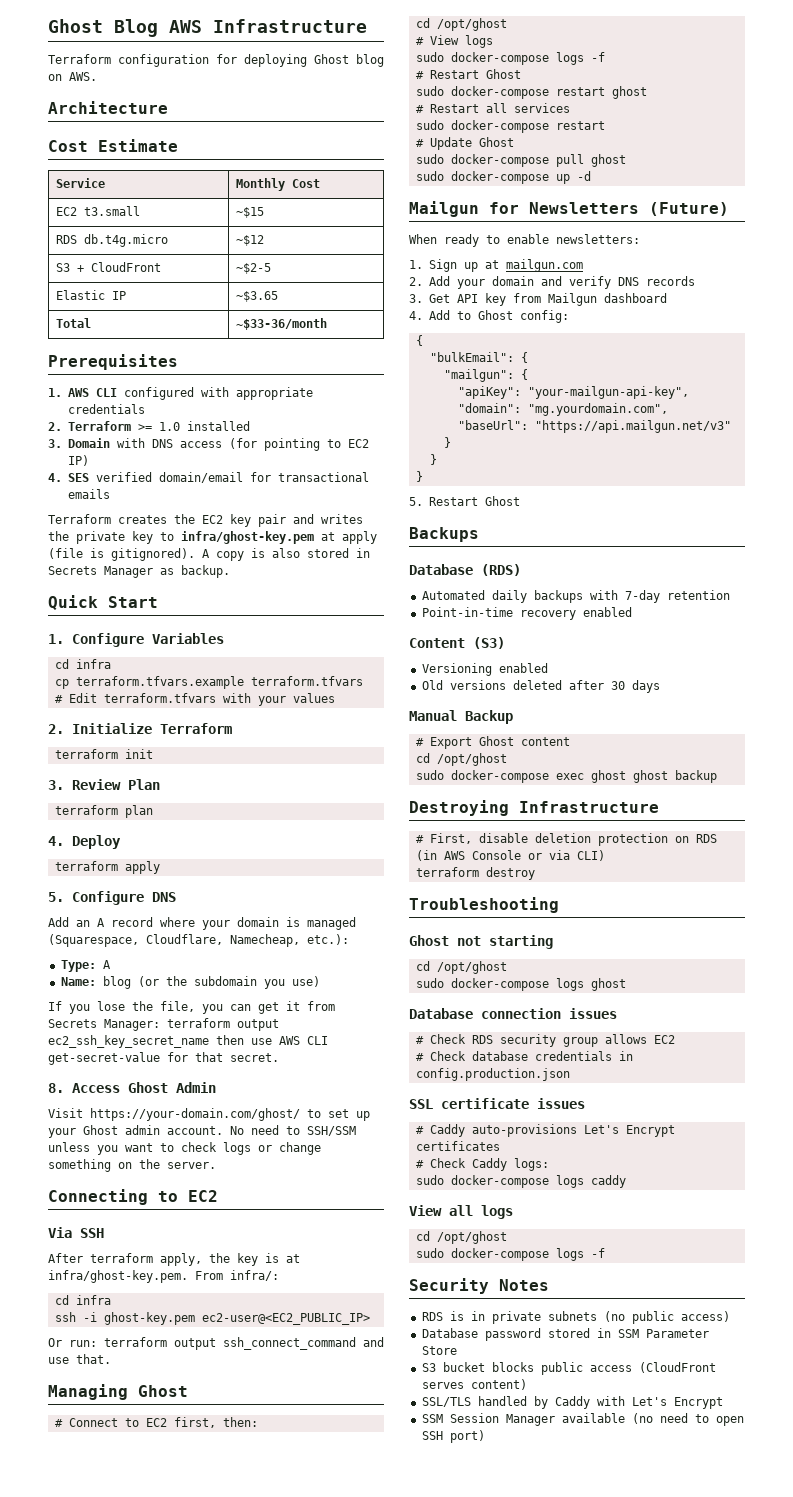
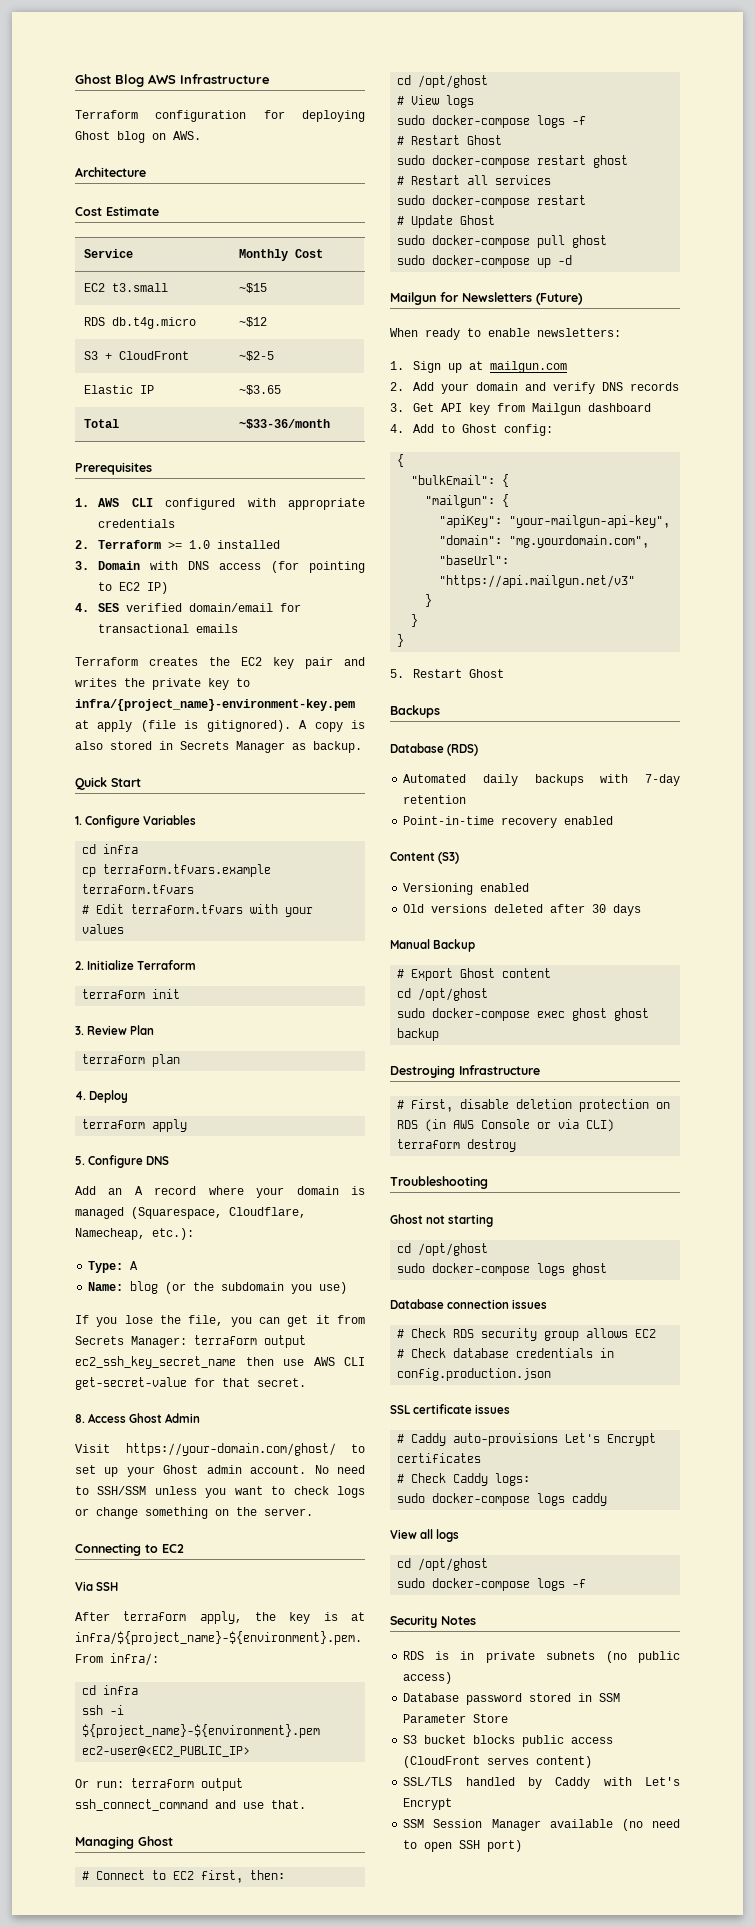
- Terraform creates the EC2 key pair and writes the private key to infra/ghost-key.pem at apply (file is gitignored).
+ Terraform creates the EC2 key pair and writes the private key to infra/{project_name}-environment-key.pem at apply (file is gitignored).
- After terraform apply, the key is at infra/ghost-key.pem. From infra/:
+ After terraform apply, the key is at infra/${project_name}-${environment}.pem. From infra/:
- ssh -i ghost-key.pem ec2-user@<EC2_PUBLIC_IP>
+ ssh -i ${project_name}-${environment}.pem ec2-user@<EC2_PUBLIC_IP>

